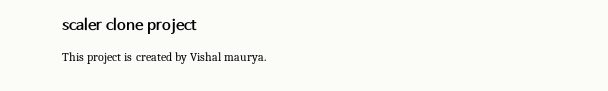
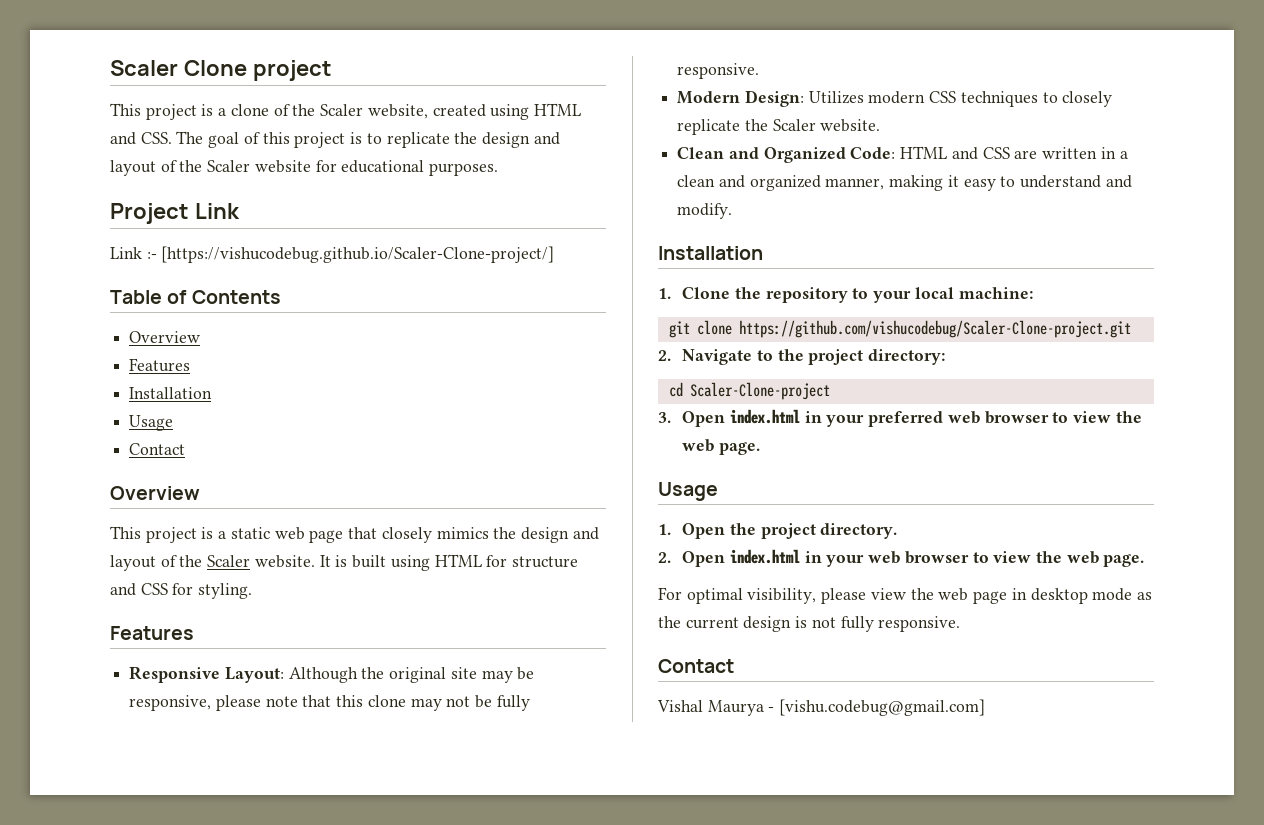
- scaler clone project
+ Scaler Clone project
- This project is created by Vishal maurya.
+ This project is a clone of the Scaler website, created using HTML and CSS. The goal of this project is to replicate the design and layout of the Scaler website for educational purposes.
+ Project Link
+ Link :- [https://vishucodebug.github.io/Scaler-Clone-project/]
+ Table of Contents
+ Overview
+ Features
+ Installation
+ Usage
+ Contact
+ Overview
+ This project is a static web page that closely mimics the design and layout of the Scaler website. It is built using HTML for structure and CSS for styling.
+ Features
+ Responsive Layout: Although the original site may be responsive, please note that this clone may not be fully responsive.
+ Modern Design: Utilizes modern CSS techniques to closely replicate the Scaler website.
+ Clean and Organized Code: HTML and CSS are written in a clean and organized manner, making it easy to understand and modify.
+ Installation
+ 1. Clone the repository to your local machine:
+ git clone https://github.com/vishucodebug/Scaler-Clone-project.git
+ 2. Navigate to the project directory:
+ cd Scaler-Clone-project
+ 3. Open index.html in your preferred web browser to view the web page.
+ Usage
+ 1. Open the project directory.
+ 2. Open index.html in your web browser to view the web page.
+ For optimal visibility, please view the web page in desktop mode as the current design is not fully responsive.
+ Contact
+ Vishal Maurya - [vishu.codebug@gmail.com]

